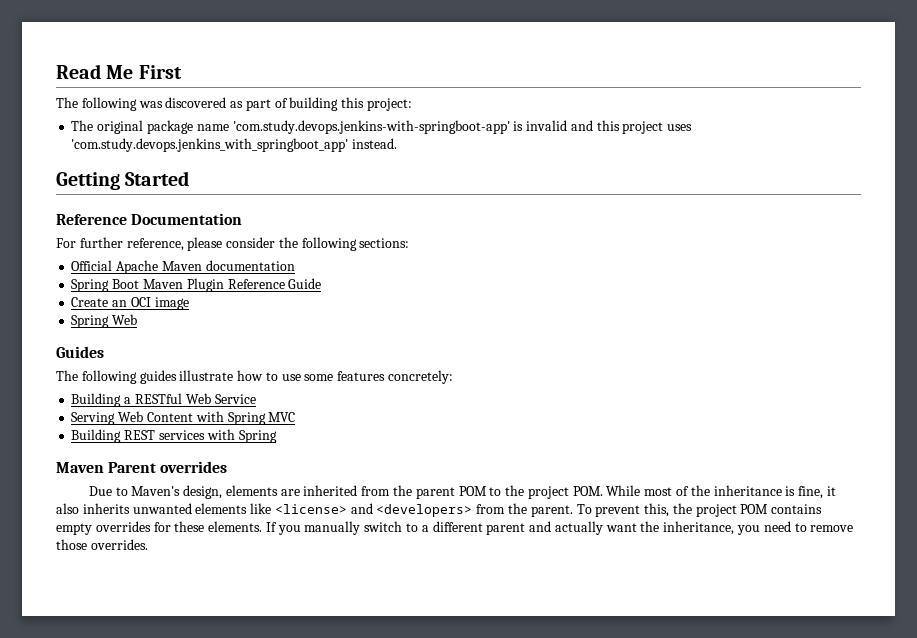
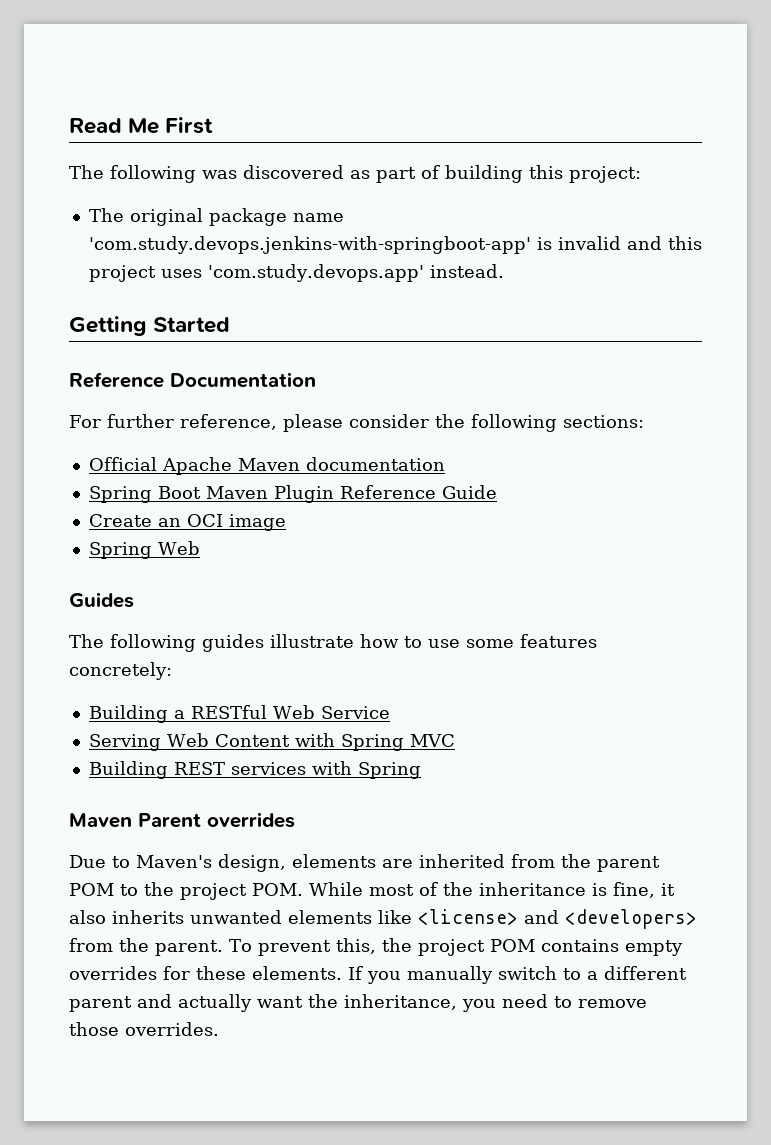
- The original package name 'com.study.devops.jenkins-with-springboot-app' is invalid and this project uses 'com.study.devops.jenkins_with_springboot_app' instead.
+ The original package name 'com.study.devops.jenkins-with-springboot-app' is invalid and this project uses 'com.study.devops.app' instead.

